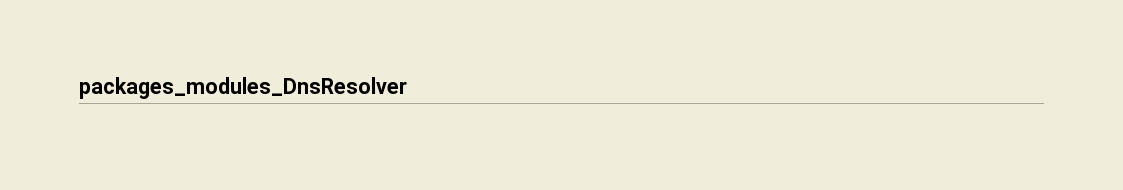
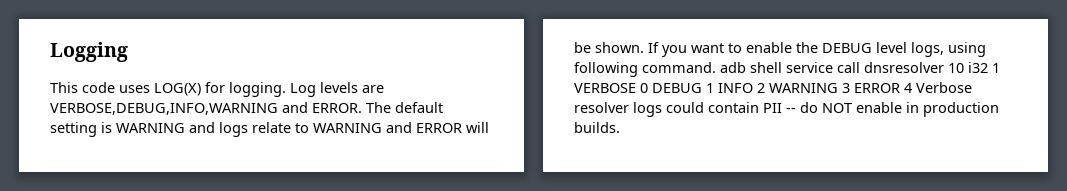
- packages_modules_DnsResolver
+ Logging
+ This code uses LOG(X) for logging. Log levels are VERBOSE,DEBUG,INFO,WARNING and ERROR. The default setting is WARNING and logs relate to WARNING and ERROR will be shown. If you want to enable the DEBUG level logs, using following command. adb shell service call dnsresolver 10 i32 1 VERBOSE 0 DEBUG 1 INFO 2 WARNING 3 ERROR 4 Verbose resolver logs could contain PII -- do NOT enable in production builds.

